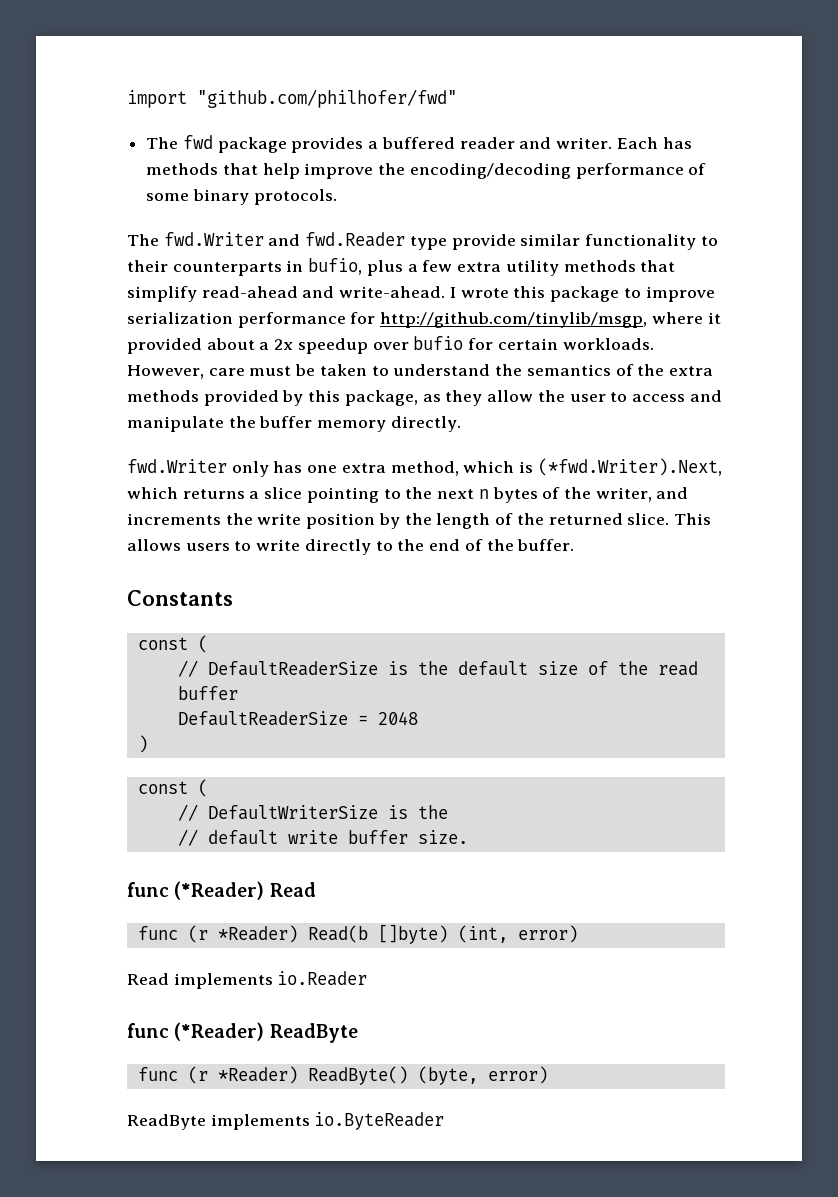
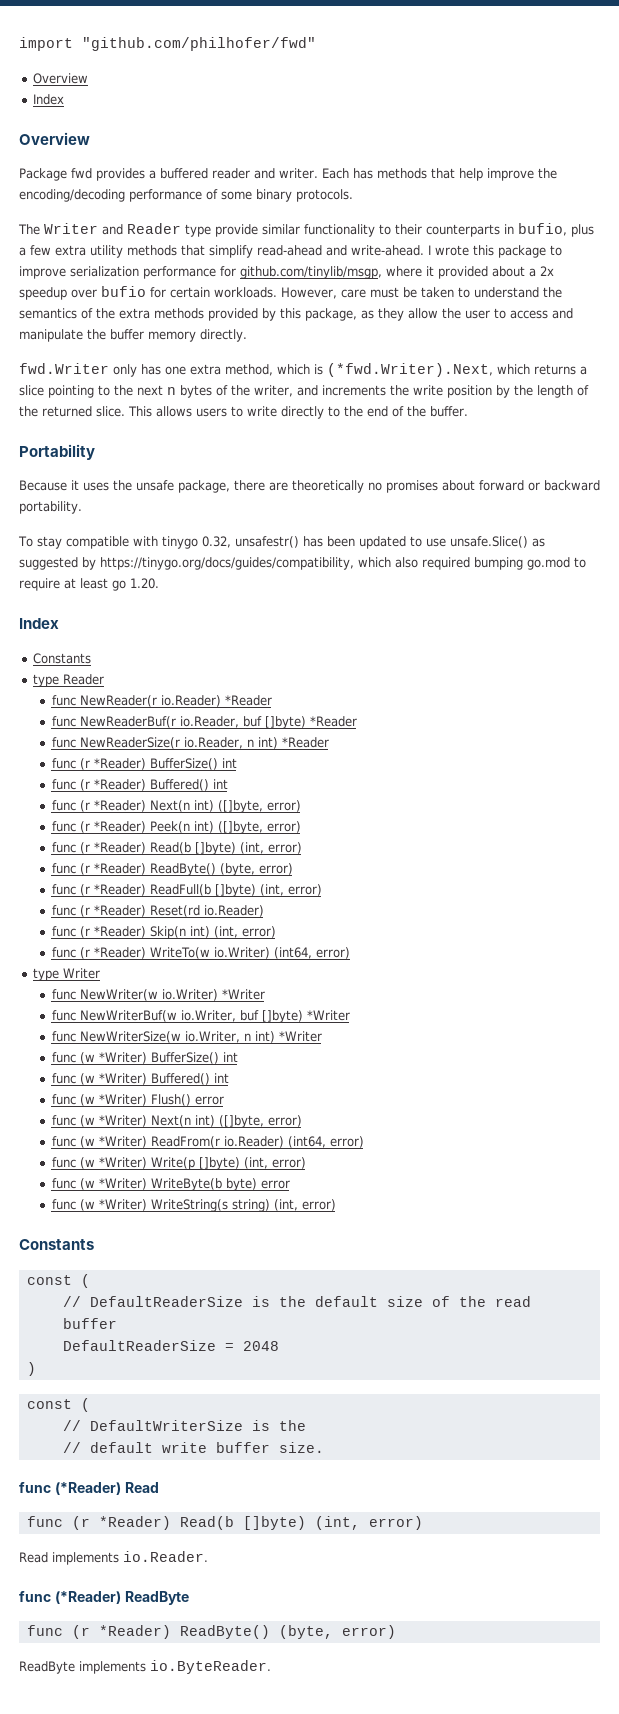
  import "github.com/philhofer/fwd"
- The fwd package provides a buffered reader and writer.
+ Overview
+ Index
+ Overview
+ Package fwd provides a buffered reader and writer.
- The fwd.Writer and fwd.Reader type provide similar functionality to their counterparts in bufio, plus a few extra utility methods that simplify read-ahead and write-ahead.
+ The Writer and Reader type provide similar functionality to their counterparts in bufio, plus a few extra utility methods that simplify read-ahead and write-ahead.
- I wrote this package to improve serialization performance for http://github.com/tinylib/msgp, where it provided about a 2x speedup over bufio for certain workloads.
+ I wrote this package to improve serialization performance for github.com/tinylib/msgp, where it provided about a 2x speedup over bufio for certain workloads.
+ Portability
+ Because it uses the unsafe package, there are theoretically no promises about forward or backward portability.
+ To stay compatible with tinygo 0.32, unsafestr() has been updated to use unsafe.Slice() as suggested by https://tinygo.org/docs/guides/compatibility, which also required bumping go.mod to require at least go 1.20.
+ Index
+ Constants
+ type Reader
+ func NewReader(r io.Reader) *Reader
+ func NewReaderBuf(r io.Reader, buf []byte) *Reader
+ func NewReaderSize(r io.Reader, n int) *Reader
+ func (r *Reader) BufferSize() int
+ func (r *Reader) Buffered() int
+ func (r *Reader) Next(n int) ([]byte, error)
+ func (r *Reader) Peek(n int) ([]byte, error)
+ func (r *Reader) Read(b []byte) (int, error)
+ func (r *Reader) ReadByte() (byte, error)
+ func (r *Reader) ReadFull(b []byte) (int, error)
+ func (r *Reader) Reset(rd io.Reader)
+ func (r *Reader) Skip(n int) (int, error)
+ func (r *Reader) WriteTo(w io.Writer) (int64, error)
+ type Writer
+ func NewWriter(w io.Writer) *Writer
+ func NewWriterBuf(w io.Writer, buf []byte) *Writer
+ func NewWriterSize(w io.Writer, n int) *Writer
+ func (w *Writer) BufferSize() int
+ func (w *Writer) Buffered() int
+ func (w *Writer) Flush() error
+ func (w *Writer) Next(n int) ([]byte, error)
+ func (w *Writer) ReadFrom(r io.Reader) (int64, error)
+ func (w *Writer) Write(p []byte) (int, error)
+ func (w *Writer) WriteByte(b byte) error
+ func (w *Writer) WriteString(s string) (int, error)
- Read implements io.Reader
+ Read implements io.Reader.
- ReadByte implements io.ByteReader
+ ReadByte implements io.ByteReader.

